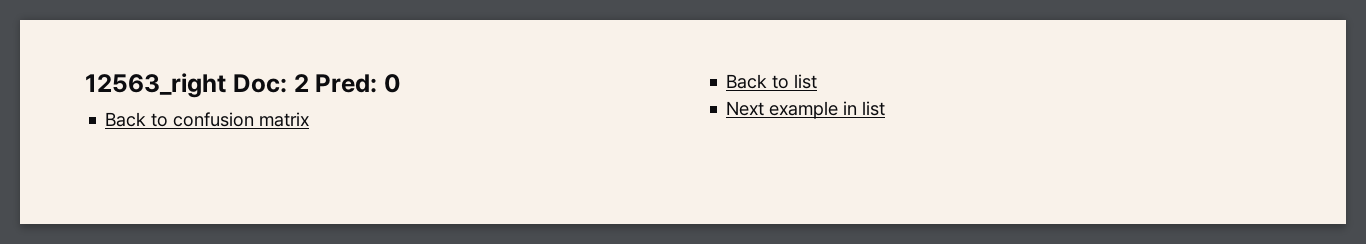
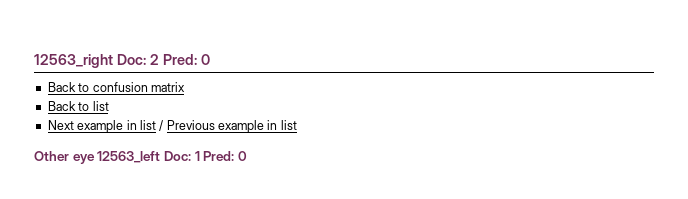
- Next example in list
+ Next example in list / Previous example in list
+ Other eye 12563_left Doc: 1 Pred: 0

